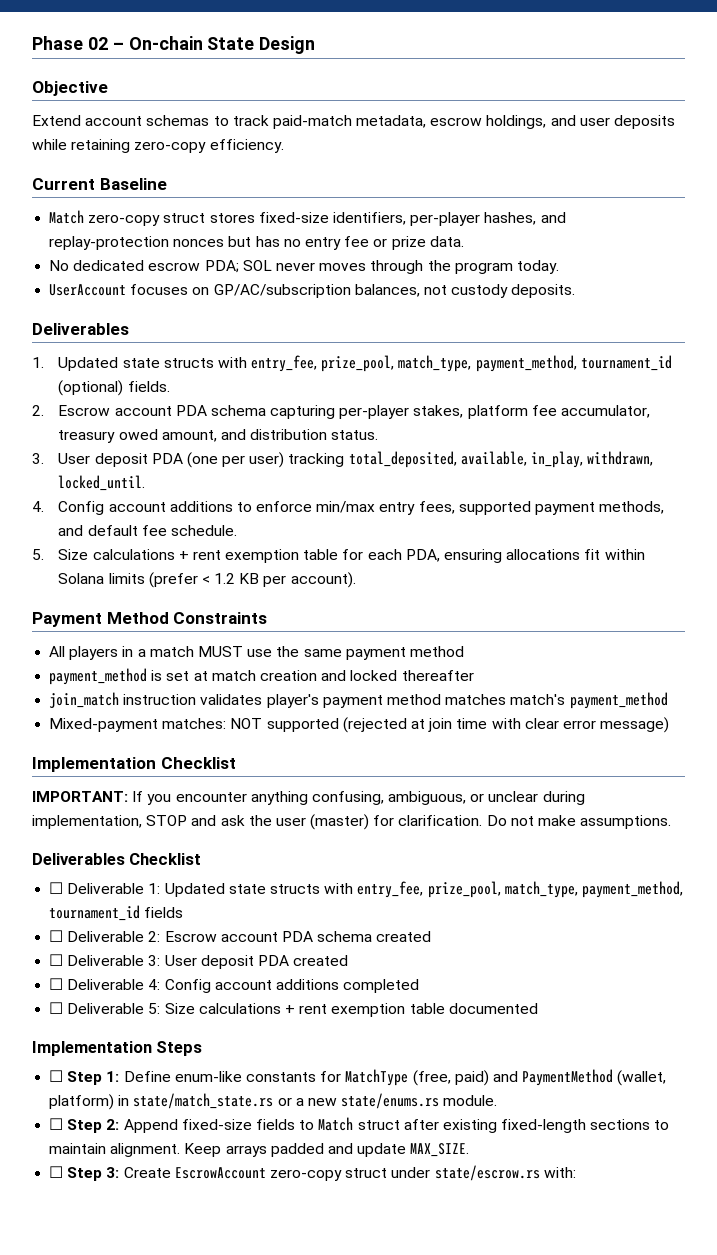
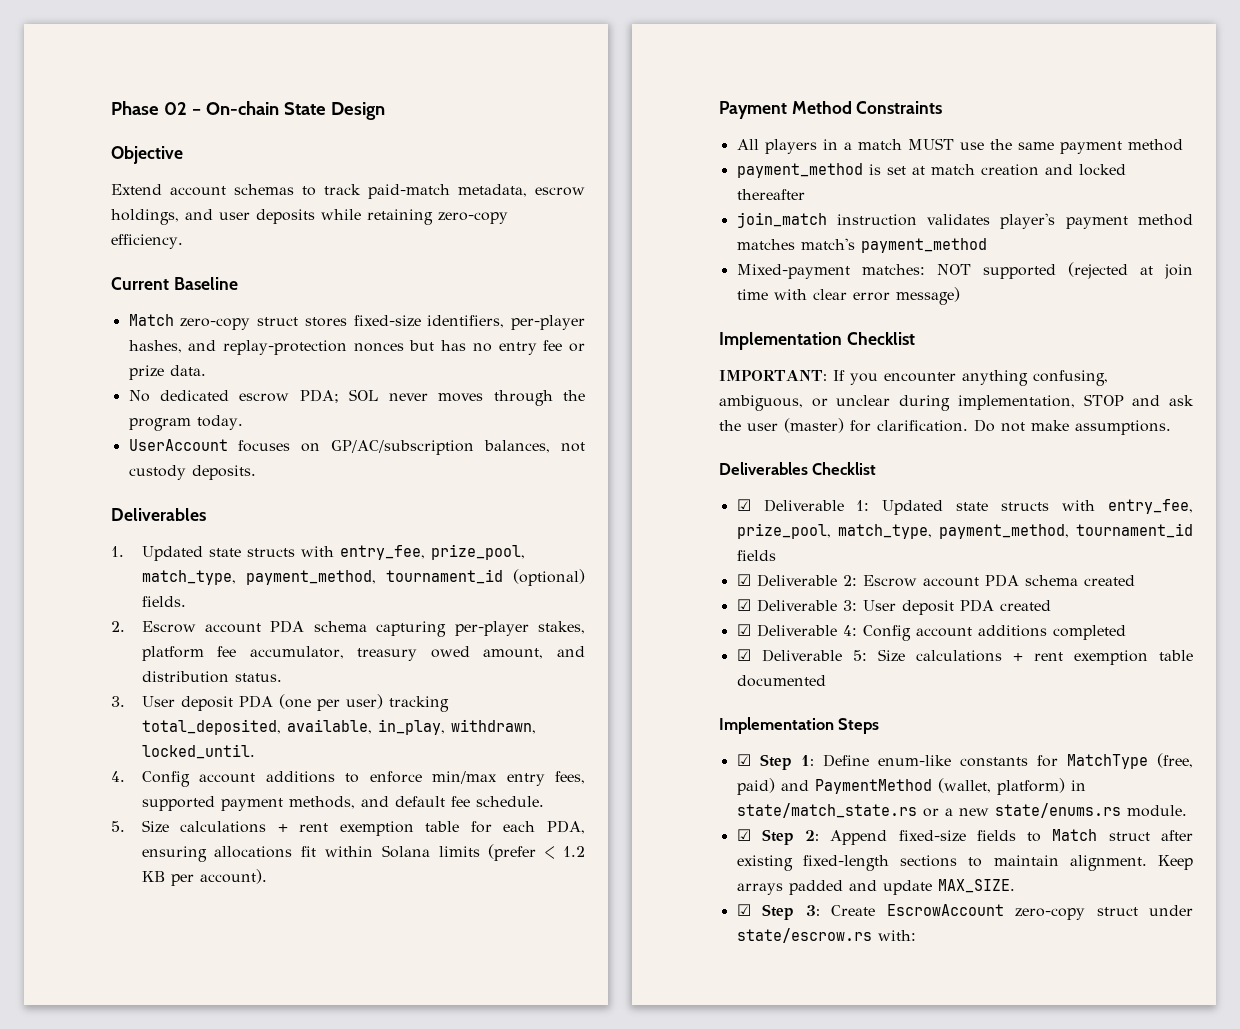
- ☐ Deliverable 1: Updated state structs with entry_fee, prize_pool, match_type, payment_method, tournament_id fields
+ ☑ Deliverable 1: Updated state structs with entry_fee, prize_pool, match_type, payment_method, tournament_id fields
- ☐ Deliverable 2: Escrow account PDA schema created
+ ☑ Deliverable 2: Escrow account PDA schema created
- ☐ Deliverable 3: User deposit PDA created
+ ☑ Deliverable 3: User deposit PDA created
- ☐ Deliverable 4: Config account additions completed
+ ☑ Deliverable 4: Config account additions completed
- ☐ Deliverable 5: Size calculations + rent exemption table documented
+ ☑ Deliverable 5: Size calculations + rent exemption table documented
- ☐ Step 1: Define enum-like constants for MatchType (free, paid) and PaymentMethod (wallet, platform) in state/match_state.rs or a new state/enums.rs module.
+ ☑ Step 1: Define enum-like constants for MatchType (free, paid) and PaymentMethod (wallet, platform) in state/match_state.rs or a new state/enums.rs module.
- ☐ Step 2: Append fixed-size fields to Match struct after existing fixed-length sections to maintain alignment.
+ ☑ Step 2: Append fixed-size fields to Match struct after existing fixed-length sections to maintain alignment.
- ☐ Step 3: Create EscrowAccount zero-copy struct under state/escrow.rs with:
+ ☑ Step 3: Create EscrowAccount zero-copy struct under state/escrow.rs with:

